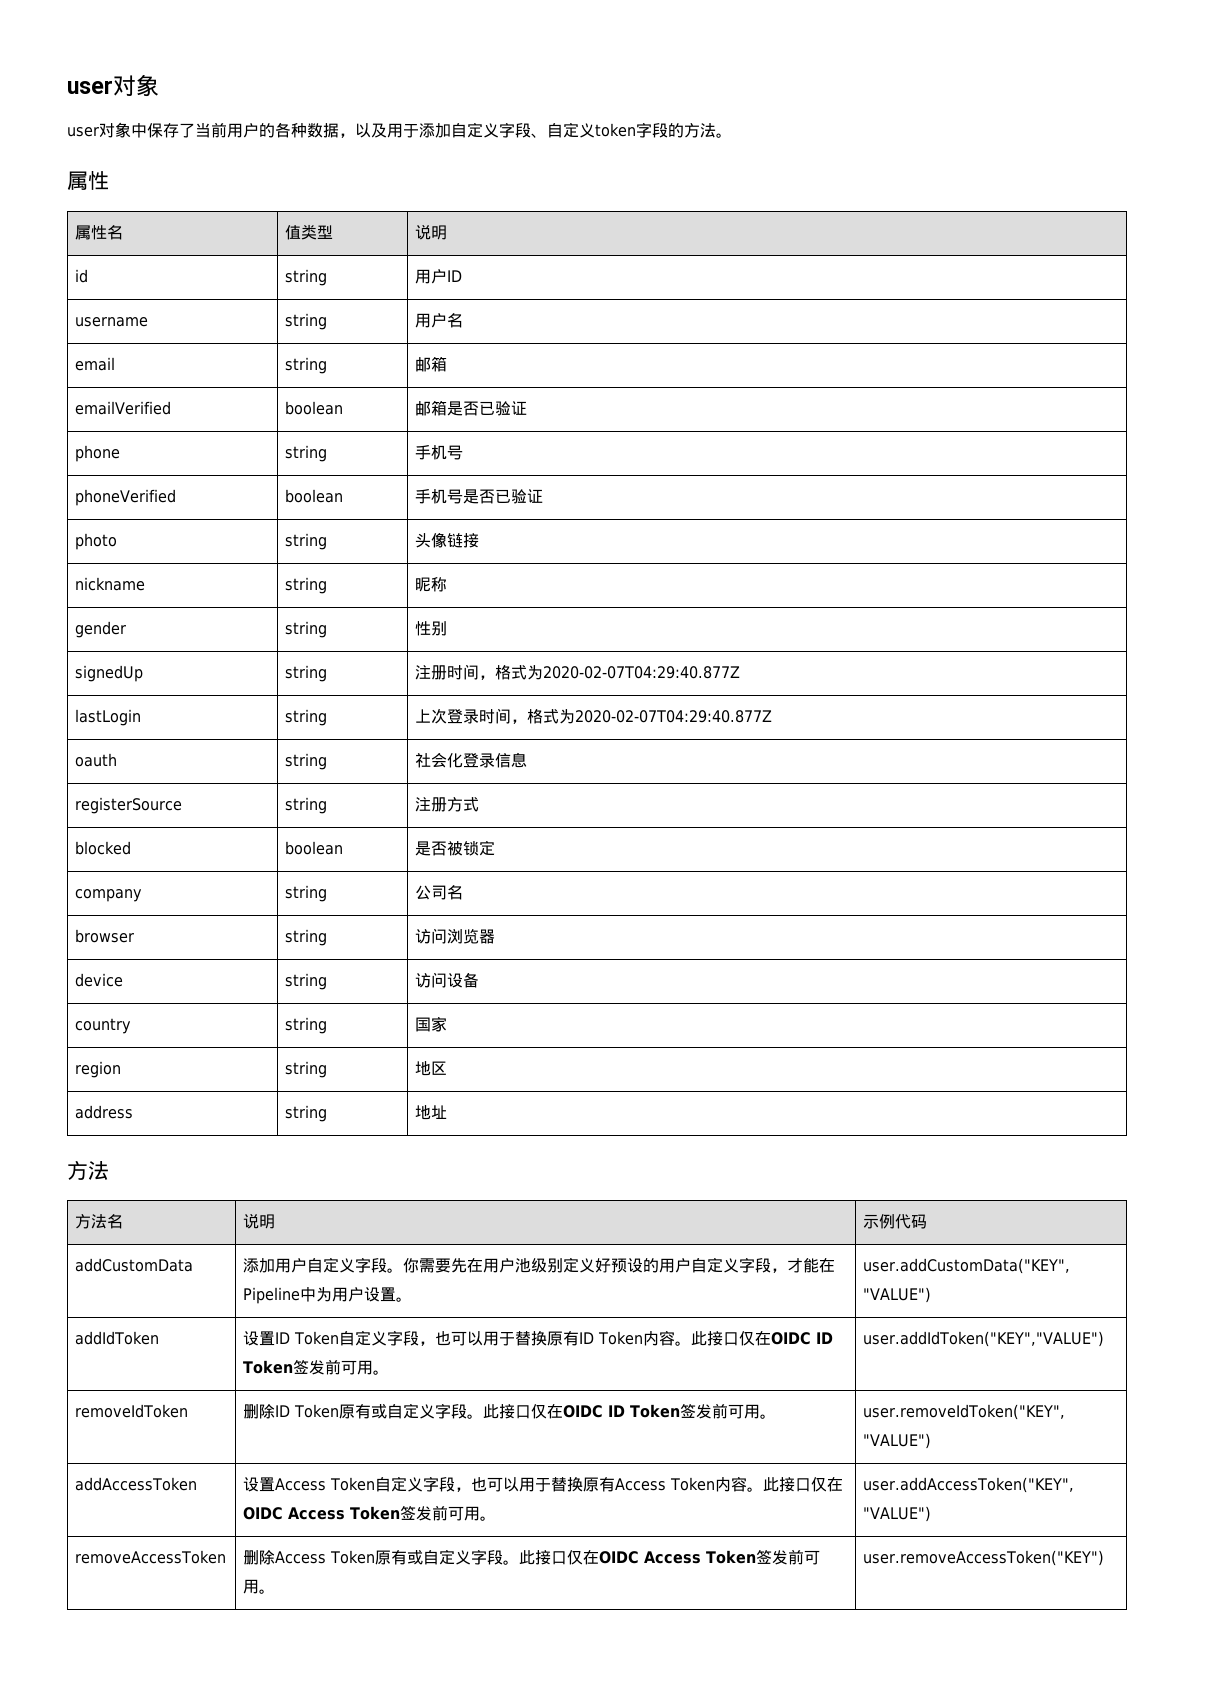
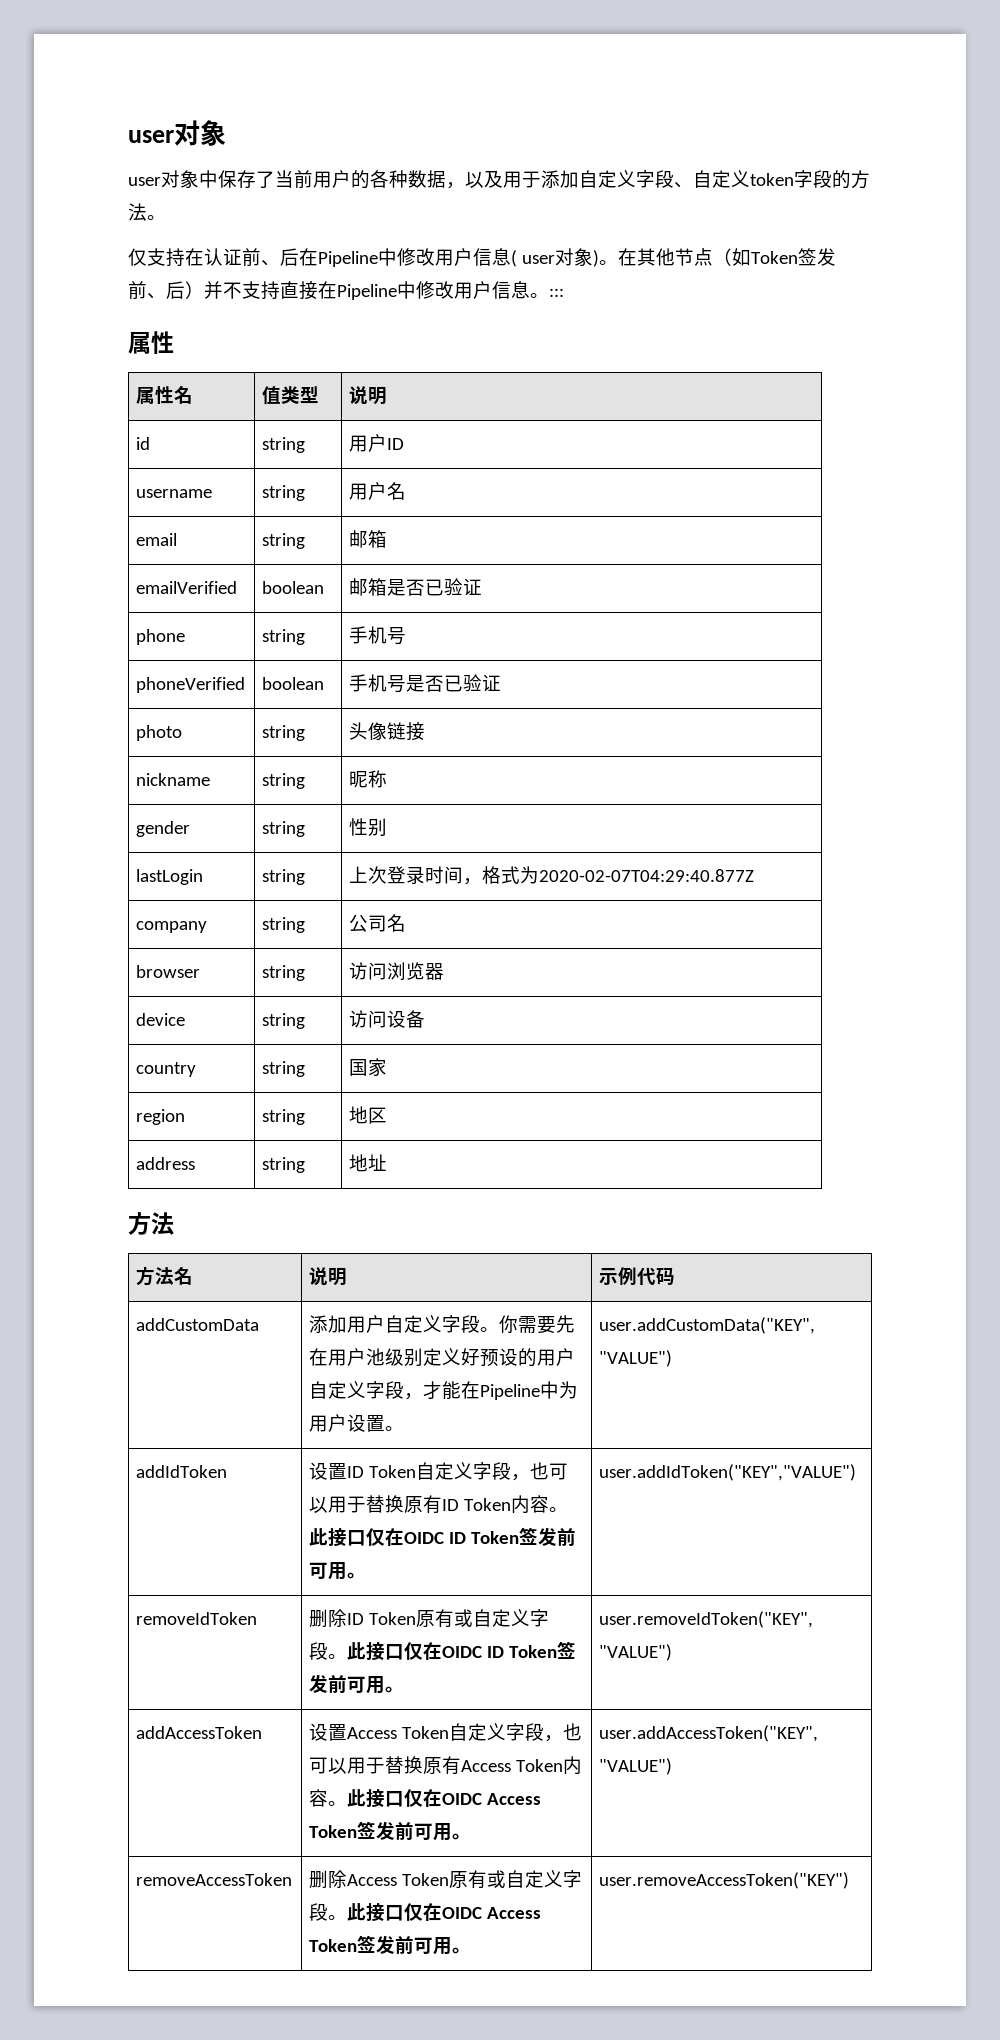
+ 仅支持在认证前、后在Pipeline中修改用户信息( user对象)。在其他节点（如Token签发前、后）并不支持直接在Pipeline中修改用户信息。:::
- signedUp | string | 注册时间，格式为2020-02-07T04:29:40.877Z
- oauth | string | 社会化登录信息
- registerSource | string | 注册方式
- blocked | boolean | 是否被锁定

